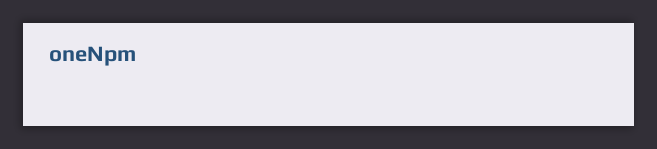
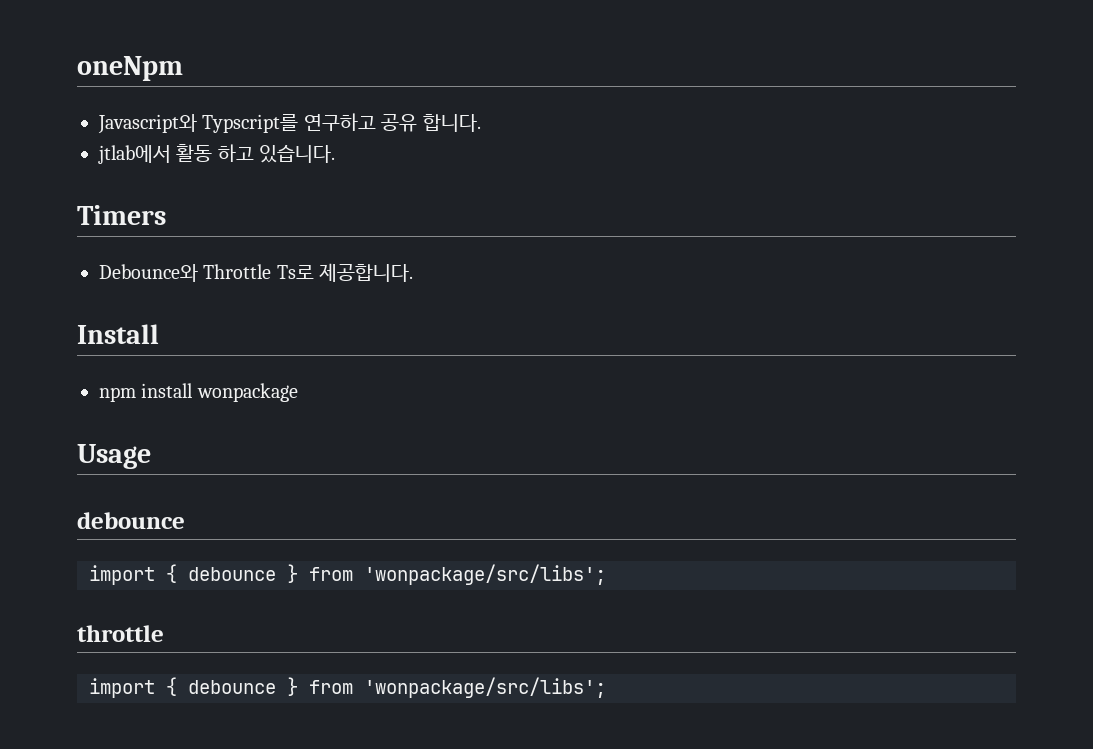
+ Javascript와 Typscript를 연구하고 공유 합니다.
+ jtlab에서 활동 하고 있습니다.
+ Timers
+ Debounce와 Throttle Ts로 제공합니다.
+ Install
+ npm install wonpackage
+ Usage
+ debounce
+ import { debounce } from 'wonpackage/src/libs';
+ throttle
+ import { debounce } from 'wonpackage/src/libs';

